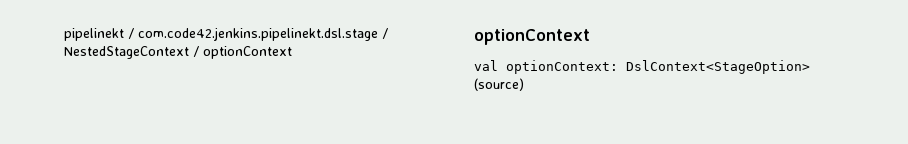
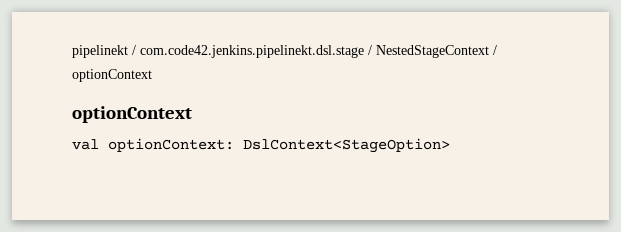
- val optionContext: DslContext<StageOption> (source)
+ val optionContext: DslContext<StageOption>

